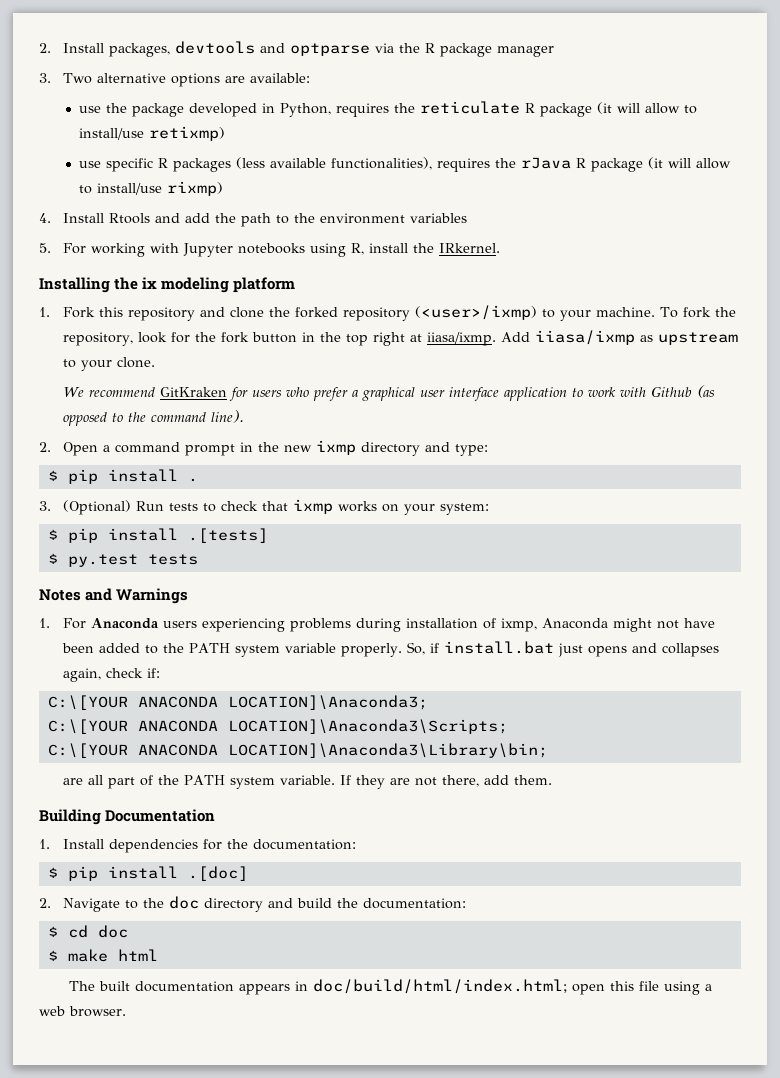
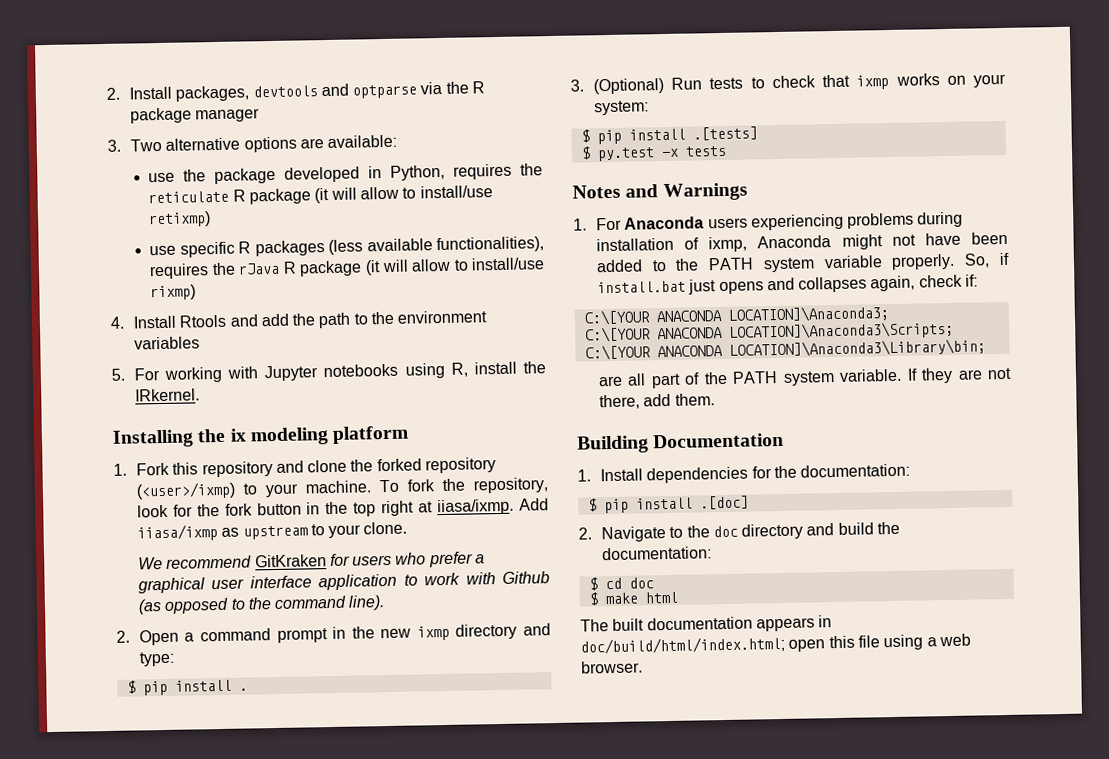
- $ py.test tests
+ $ py.test -x tests

